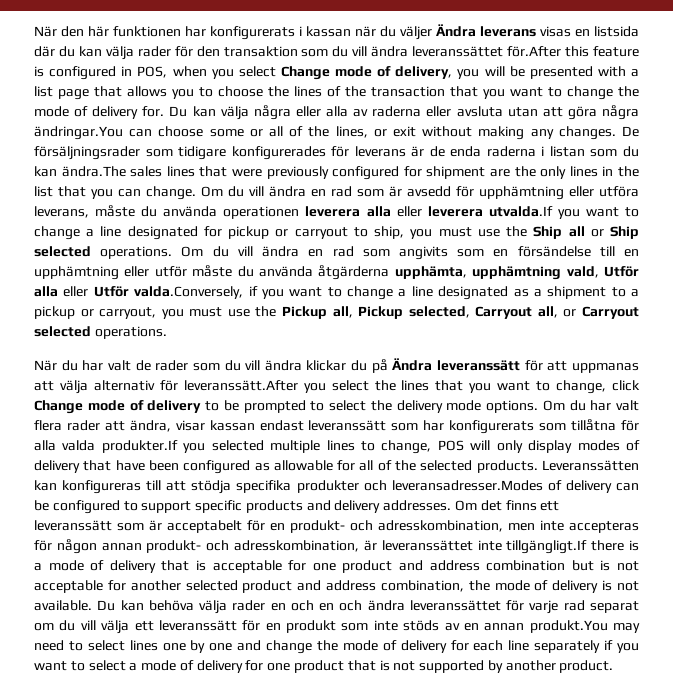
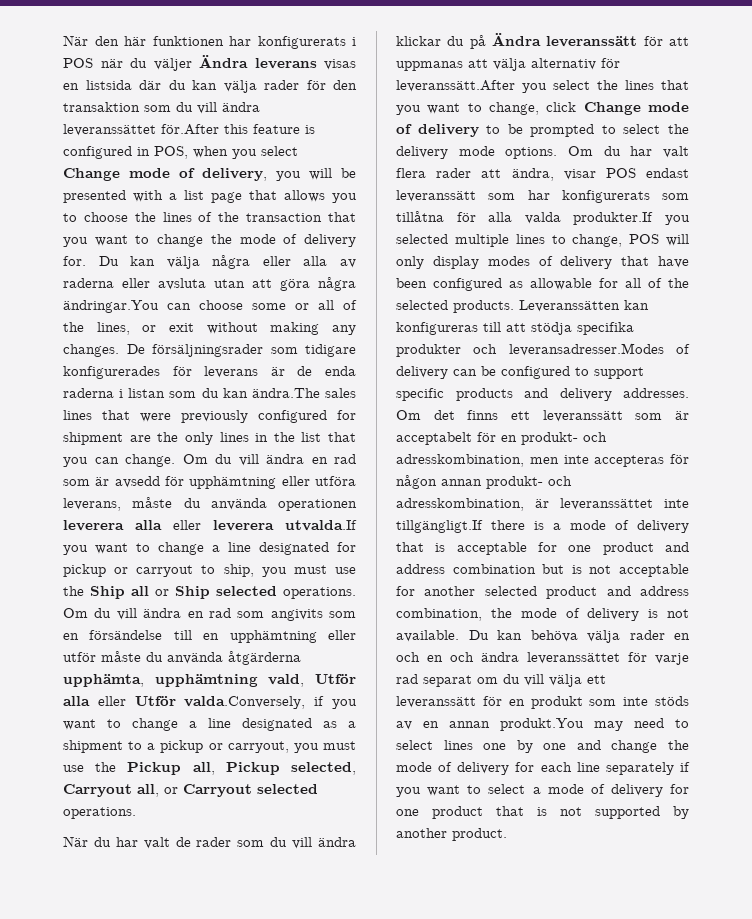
- När den här funktionen har konfigurerats i kassan när du väljer Ändra leverans visas en listsida där du kan välja rader för den transaktion som du vill ändra leveranssättet för.After this feature is configured in POS, when you select Change mode of delivery, you will be presented with a list page that allows you to choose the lines of the transaction that you want to change the mode of delivery for.
+ När den här funktionen har konfigurerats i POS när du väljer Ändra leverans visas en listsida där du kan välja rader för den transaktion som du vill ändra leveranssättet för.After this feature is configured in POS, when you select Change mode of delivery, you will be presented with a list page that allows you to choose the lines of the transaction that you want to change the mode of delivery for.
- Om du har valt flera rader att ändra, visar kassan endast leveranssätt som har konfigurerats som tillåtna för alla valda produkter.If you selected multiple lines to change, POS will only display modes of delivery that have been configured as allowable for all of the selected products.
+ Om du har valt flera rader att ändra, visar POS endast leveranssätt som har konfigurerats som tillåtna för alla valda produkter.If you selected multiple lines to change, POS will only display modes of delivery that have been configured as allowable for all of the selected products.

